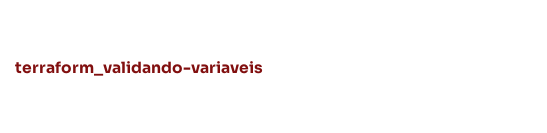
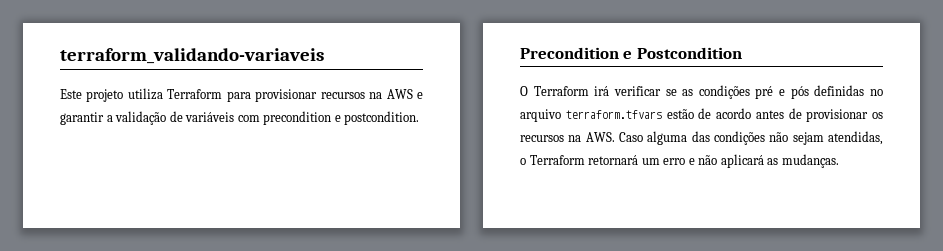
+ Este projeto utiliza Terraform para provisionar recursos na AWS e garantir a validação de variáveis com precondition e postcondition.
+ Precondition e Postcondition
+ O Terraform irá verificar se as condições pré e pós definidas no arquivo terraform.tfvars estão de acordo antes de provisionar os recursos na AWS. Caso alguma das condições não sejam atendidas, o Terraform retornará um erro e não aplicará as mudanças.

